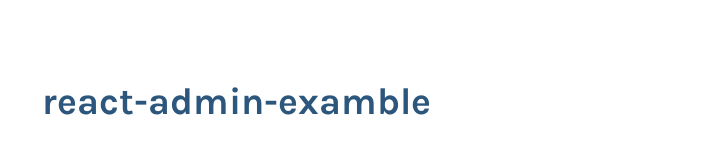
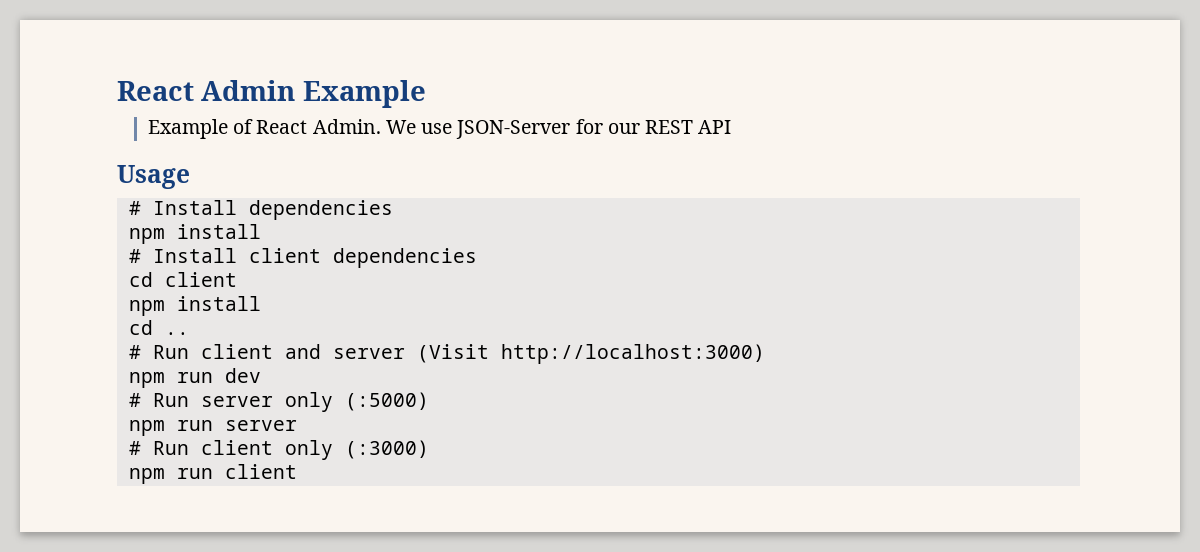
- react-admin-examble
+ React Admin Example
+ Example of React Admin. We use JSON-Server for our REST API
+ Usage
+ # Install dependencies
+ npm install
+ # Install client dependencies
+ cd client
+ npm install
+ cd ..
+ # Run client and server (Visit http://localhost:3000)
+ npm run dev
+ # Run server only (:5000)
+ npm run server
+ # Run client only (:3000)
+ npm run client

